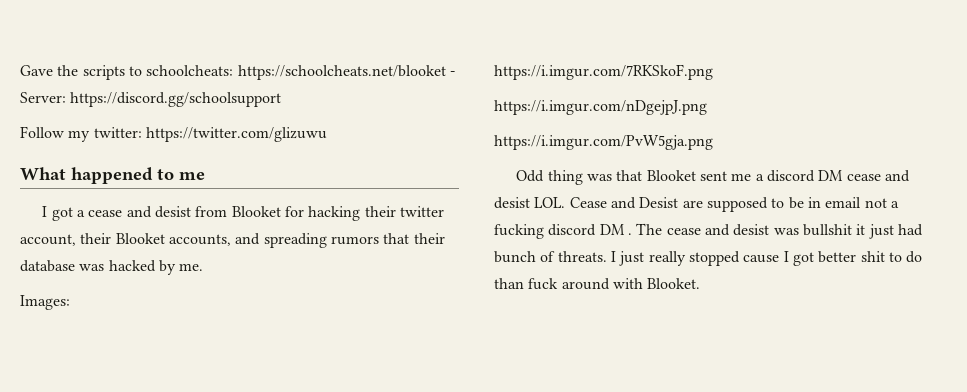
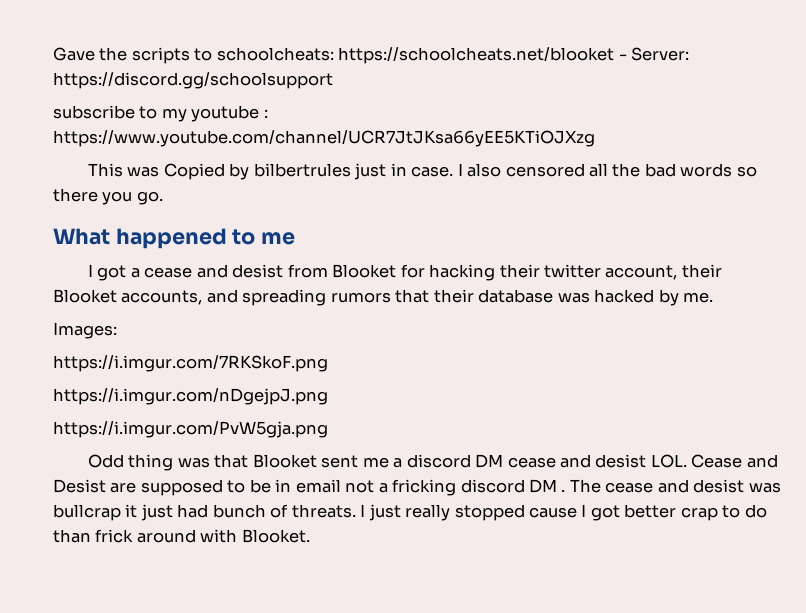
- Follow my twitter: https://twitter.com/glizuwu
+ subscribe to my youtube : https://www.youtube.com/channel/UCR7JtJKsa66yEE5KTiOJXzg
+ This was Copied by bilbertrules just in case. I also censored all the bad words so there you go.
- Odd thing was that Blooket sent me a discord DM cease and desist LOL. Cease and Desist are supposed to be in email not a fucking discord DM .
+ Odd thing was that Blooket sent me a discord DM cease and desist LOL. Cease and Desist are supposed to be in email not a fricking discord DM .
- The cease and desist was bullshit it just had bunch of threats.
+ The cease and desist was bullcrap it just had bunch of threats.
- I just really stopped cause I got better shit to do than fuck around with Blooket.
+ I just really stopped cause I got better crap to do than frick around with Blooket.

